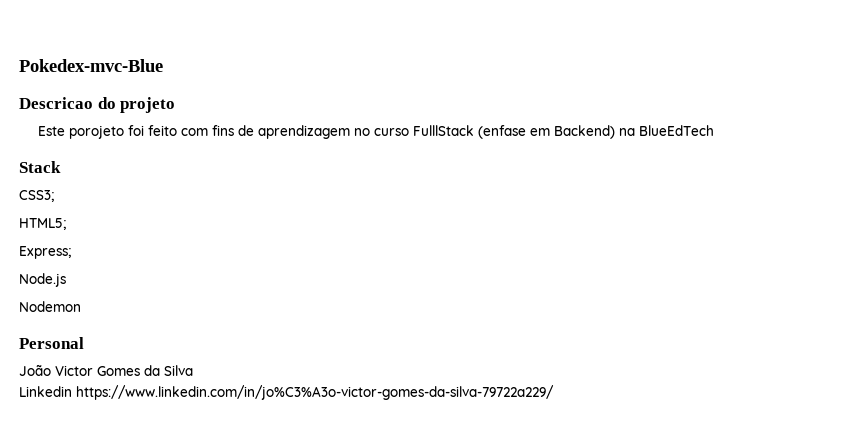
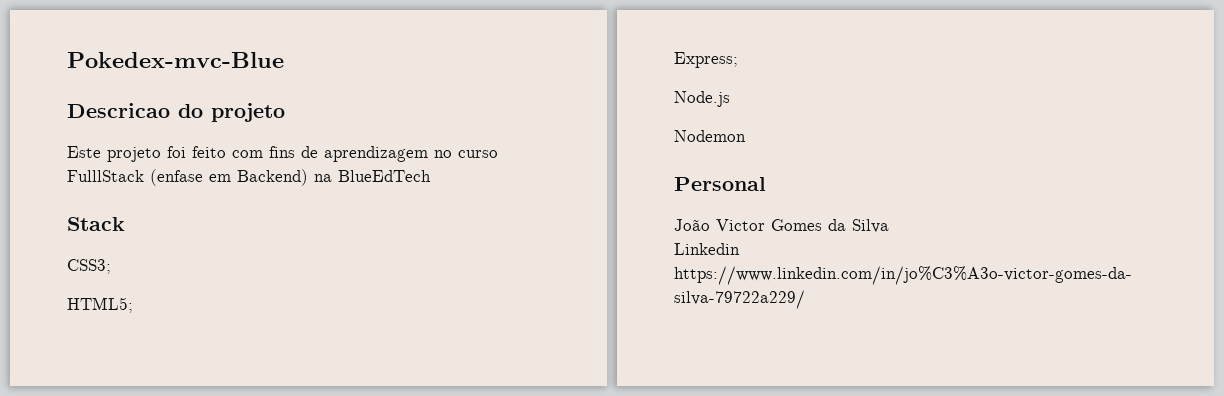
- Este porojeto foi feito com fins de aprendizagem no curso FulllStack (enfase em Backend) na BlueEdTech
+ Este projeto foi feito com fins de aprendizagem no curso FulllStack (enfase em Backend) na BlueEdTech

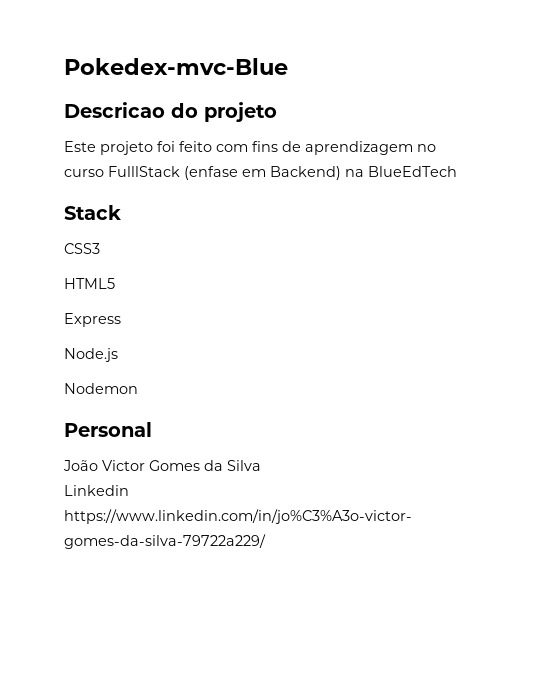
- CSS3;
- HTML5;
- Express;
+ CSS3
+ HTML5
+ Express

